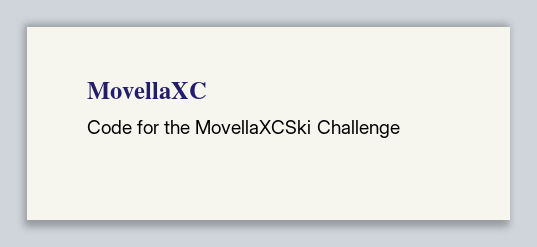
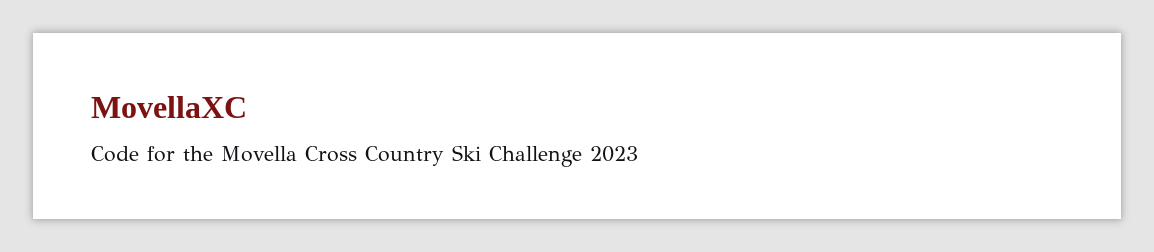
- Code for the MovellaXCSki Challenge
+ Code for the Movella Cross Country Ski Challenge 2023

